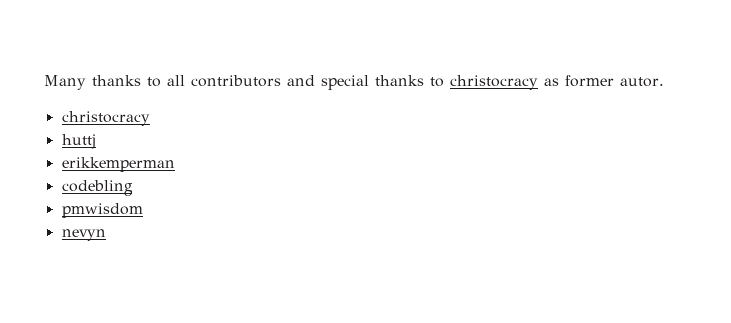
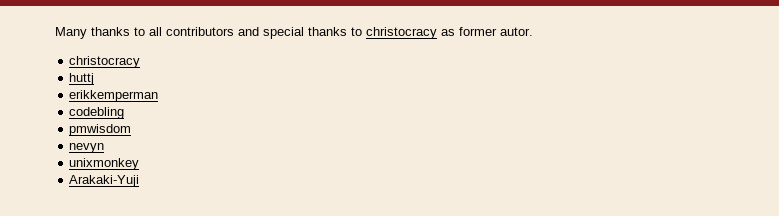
+ unixmonkey
+ Arakaki-Yuji

